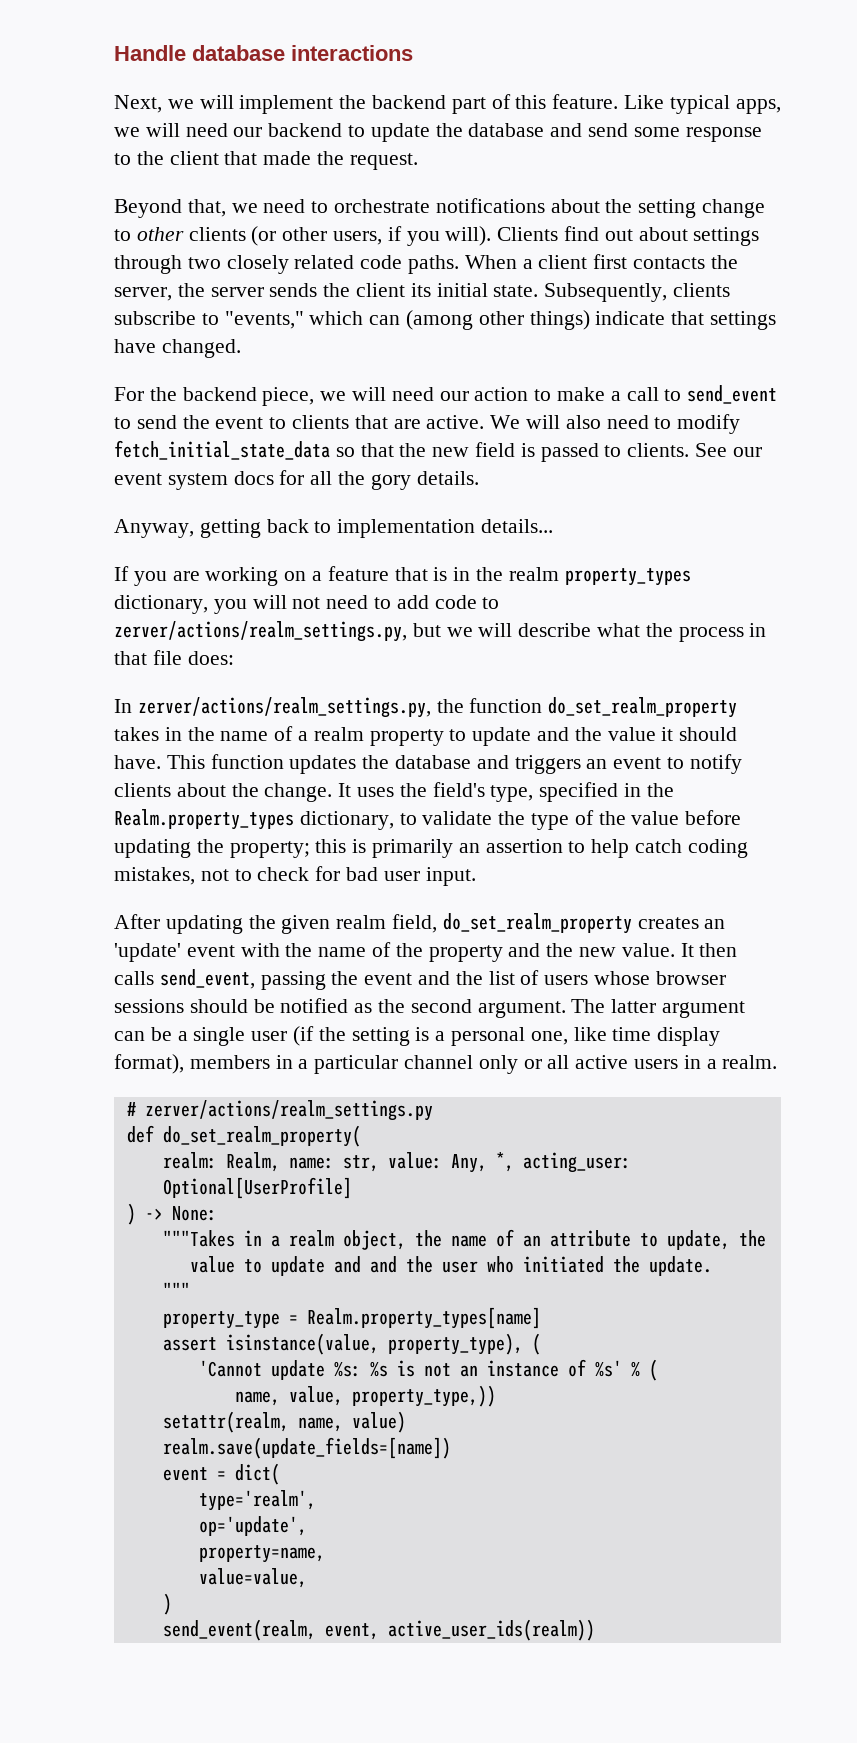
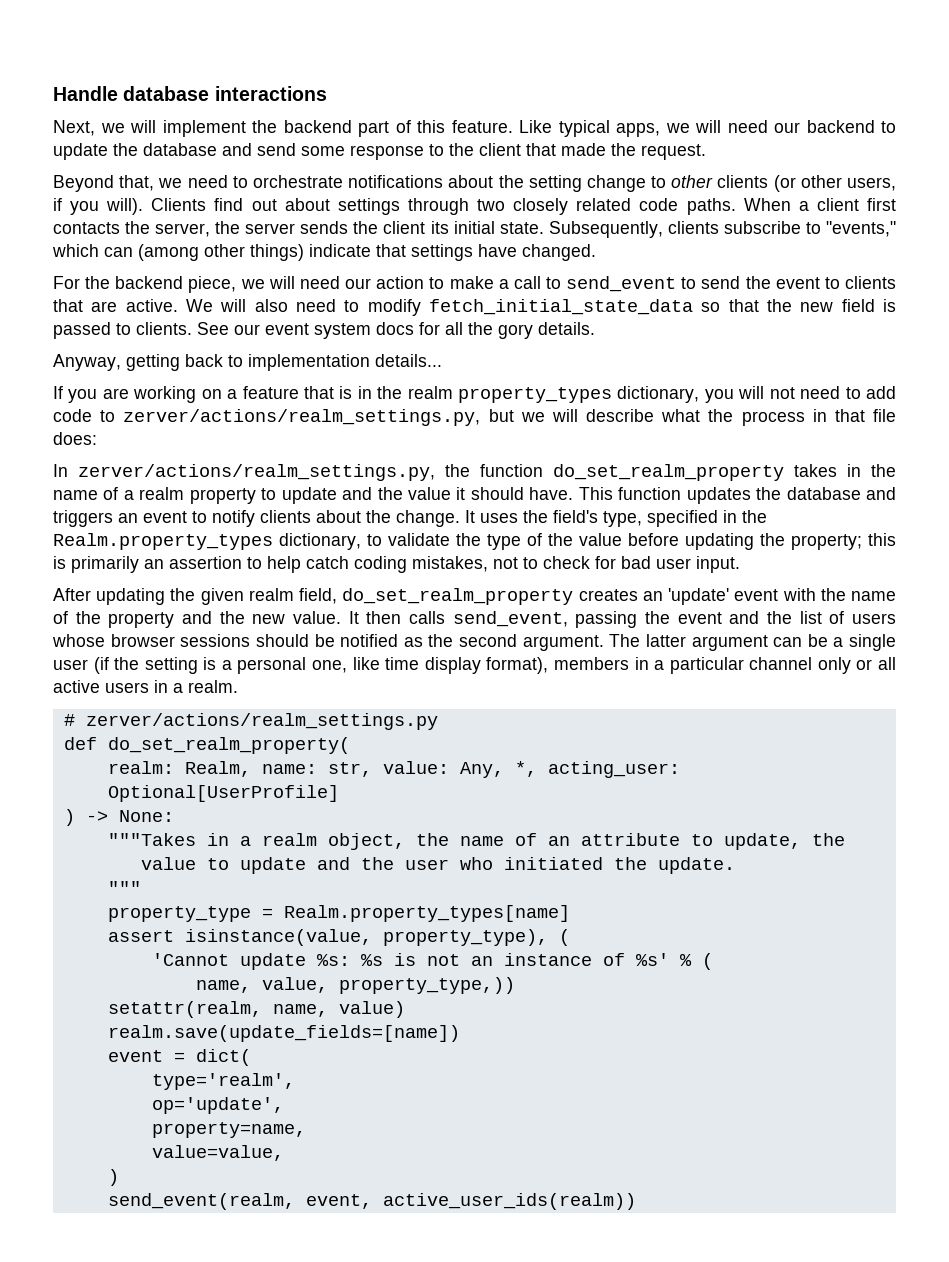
- value to update and and the user who initiated the update.
+ value to update and the user who initiated the update.

